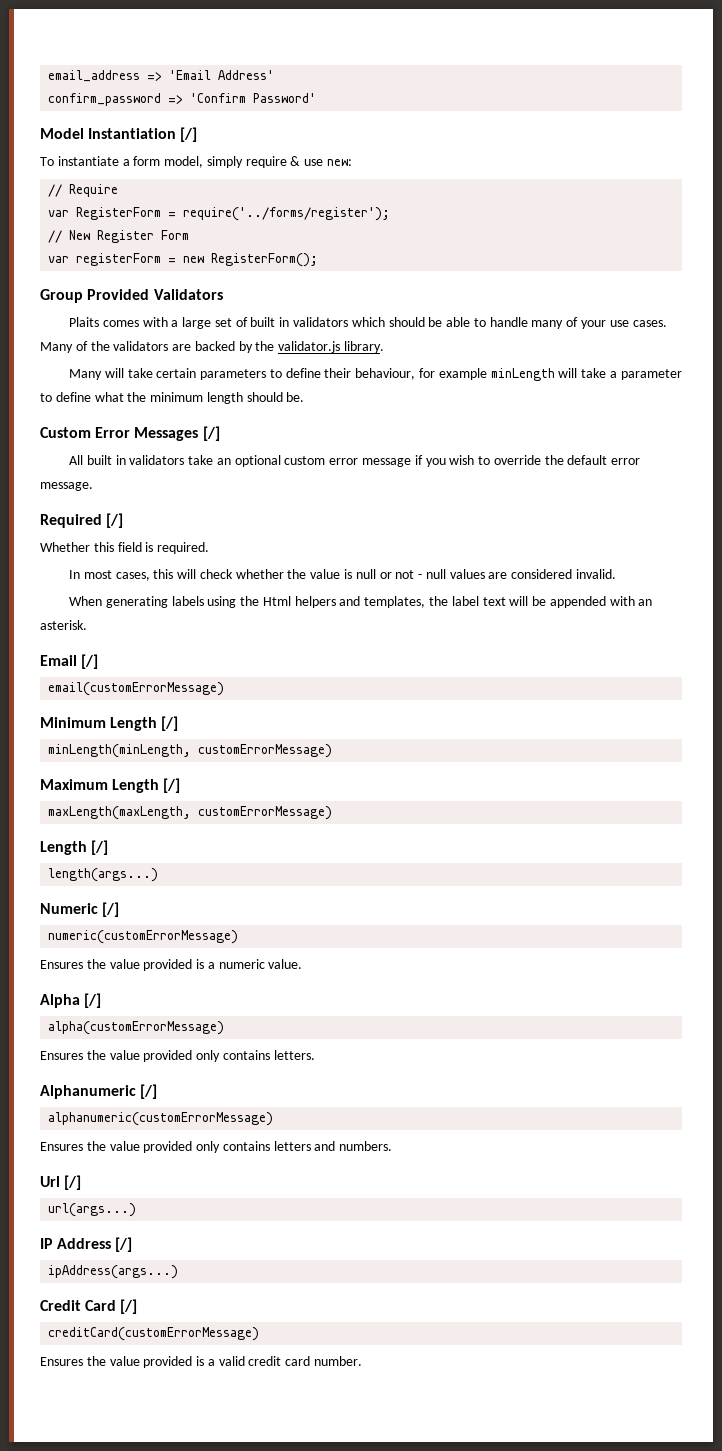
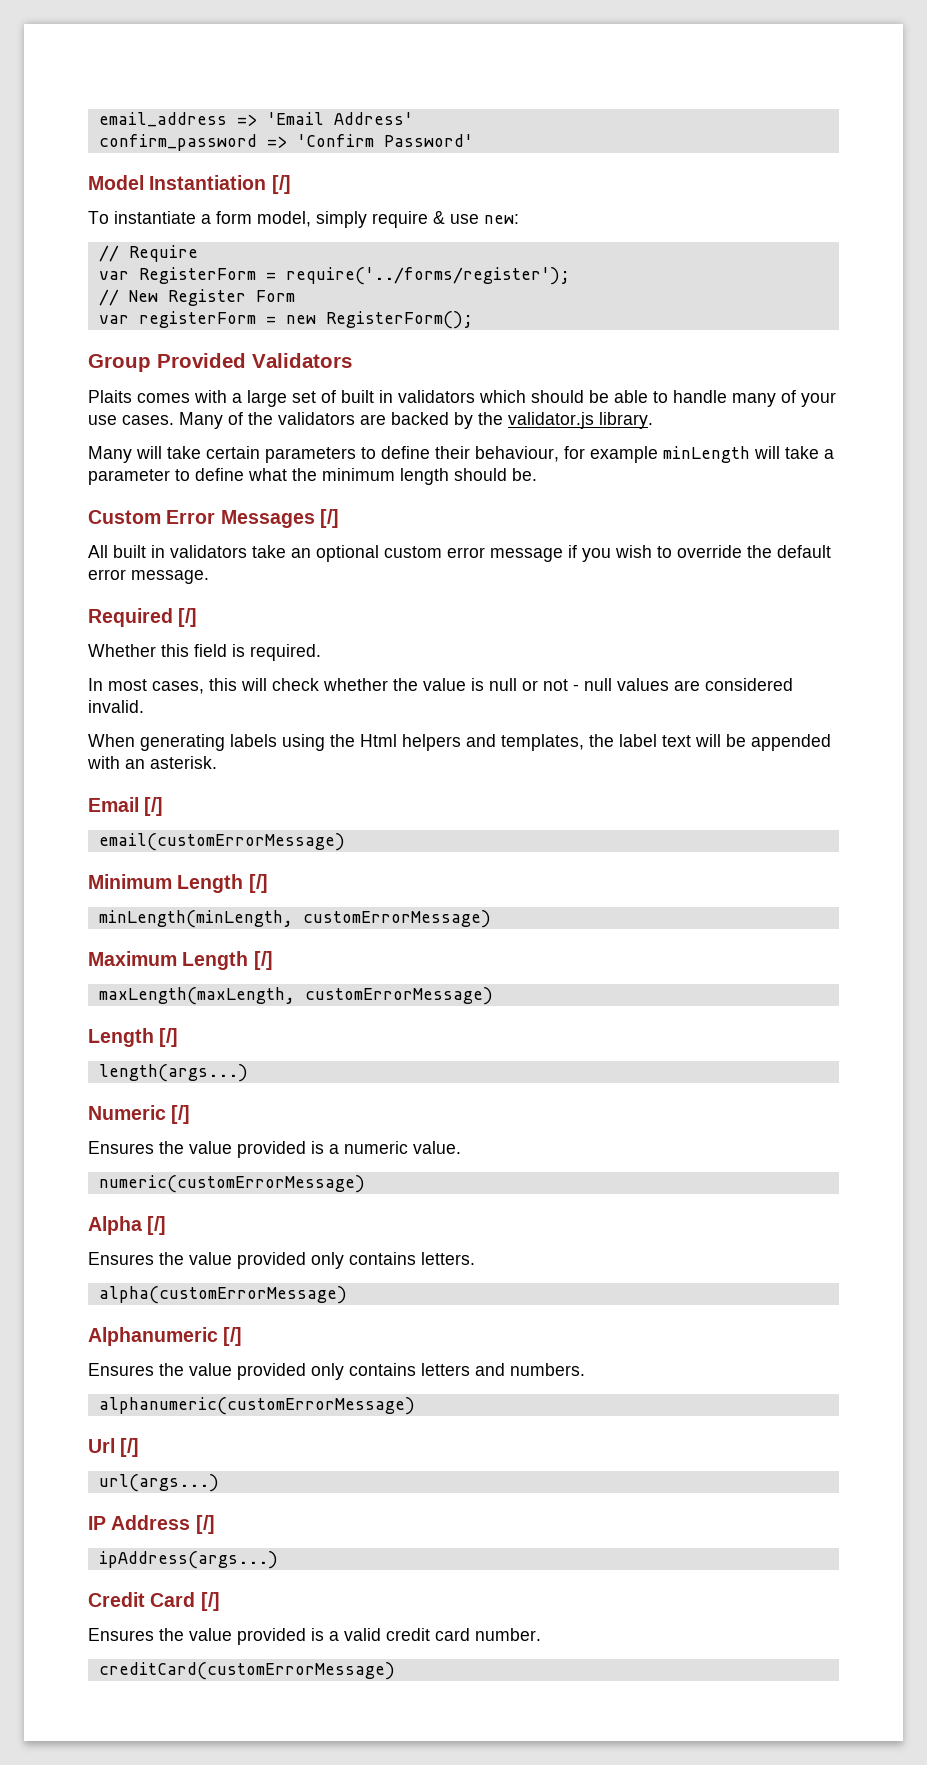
- numeric(customErrorMessage)
+ numeric(customErrorMessage)
- alpha(customErrorMessage)
+ alpha(customErrorMessage)
- alphanumeric(customErrorMessage)
+ alphanumeric(customErrorMessage)
- creditCard(customErrorMessage)
+ creditCard(customErrorMessage)

